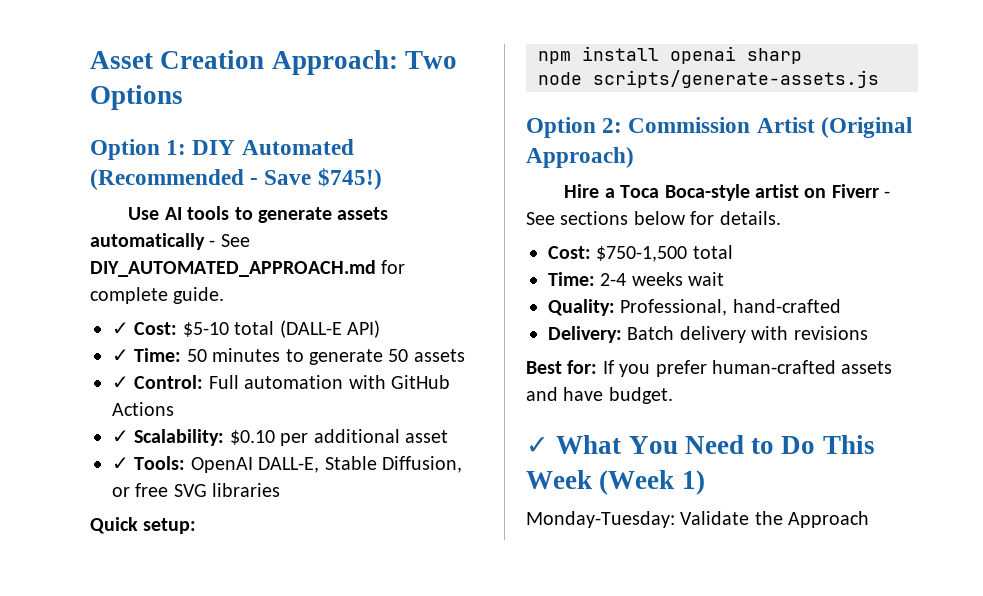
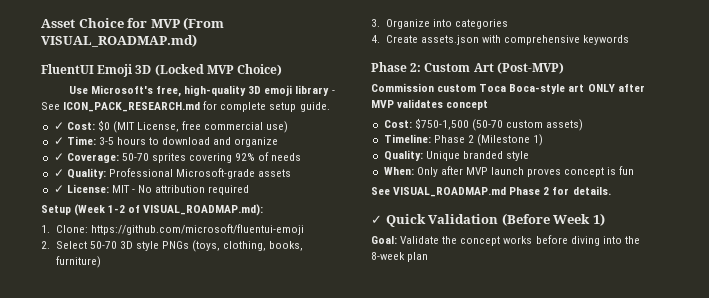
- Asset Creation Approach: Two Options
- Option 1: DIY Automated (Recommended - Save $745!)
- Use AI tools to generate assets automatically - See DIY_AUTOMATED_APPROACH.md for complete guide.
+ Asset Choice for MVP (From VISUAL_ROADMAP.md)
+ FluentUI Emoji 3D (Locked MVP Choice)
+ Use Microsoft's free, high-quality 3D emoji library - See ICON_PACK_RESEARCH.md for complete setup guide.
- ✓ Cost: $5-10 total (DALL-E API)
- ✓ Time: 50 minutes to generate 50 assets
- ✓ Control: Full automation with GitHub Actions
- ✓ Scalability: $0.10 per additional asset
- ✓ Tools: OpenAI DALL-E, Stable Diffusion, or free SVG libraries
- Quick setup:
- npm install openai sharp
- node scripts/generate-assets.js
- Option 2: Commission Artist (Original Approach)
- Hire a Toca Boca-style artist on Fiverr - See sections below for details.
- Cost: $750-1,500 total
- Time: 2-4 weeks wait
- Quality: Professional, hand-crafted
- Delivery: Batch delivery with revisions
- Best for: If you prefer human-crafted assets and have budget.
- ✓ What You Need to Do This Week (Week 1)
- Monday-Tuesday: Validate the Approach
+ ✓ Cost: $0 (MIT License, free commercial use)
+ ✓ Time: 3-5 hours to download and organize
+ ✓ Coverage: 50-70 sprites covering 92% of needs
+ ✓ Quality: Professional Microsoft-grade assets
+ ✓ License: MIT - No attribution required
+ Setup (Week 1-2 of VISUAL_ROADMAP.md):
+ 1. Clone: https://github.com/microsoft/fluentui-emoji
+ 2. Select 50-70 3D style PNGs (toys, clothing, books, furniture)
+ 3. Organize into categories
+ 4. Create assets.json with comprehensive keywords
+ Phase 2: Custom Art (Post-MVP)
+ Commission custom Toca Boca-style art ONLY after MVP validates concept
+ Cost: $750-1,500 (50-70 custom assets)
+ Timeline: Phase 2 (Milestone 1)
+ Quality: Unique branded style
+ When: Only after MVP launch proves concept is fun
+ See VISUAL_ROADMAP.md Phase 2 for details.
+ ✓ Quick Validation (Before Week 1)
+ Goal: Validate the concept works before diving into the 8-week plan

